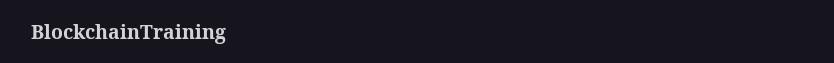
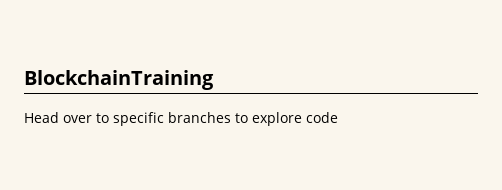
+ Head over to specific branches to explore code

